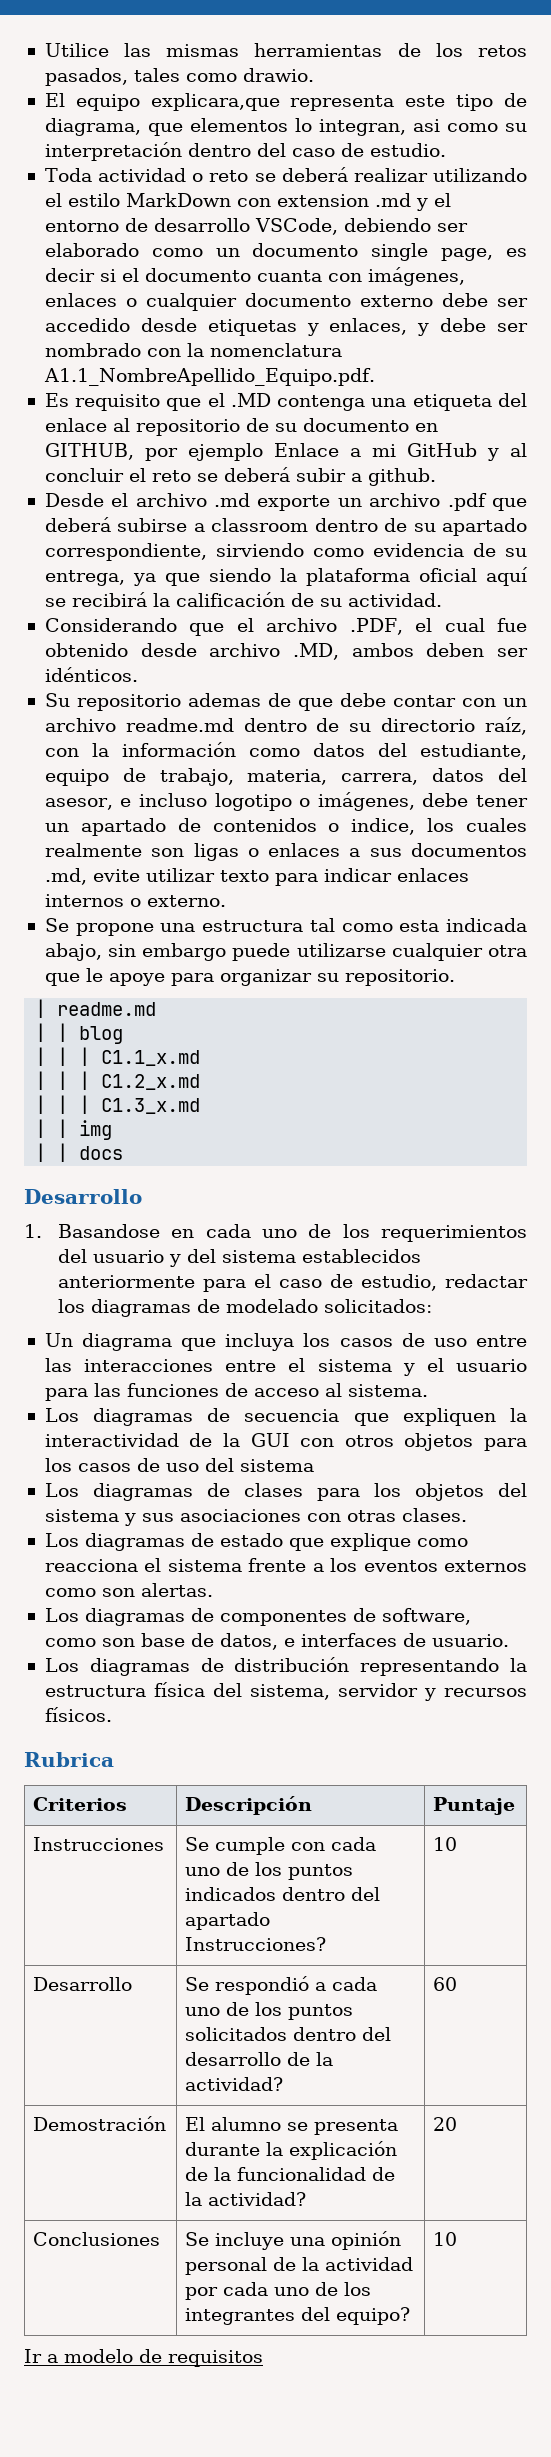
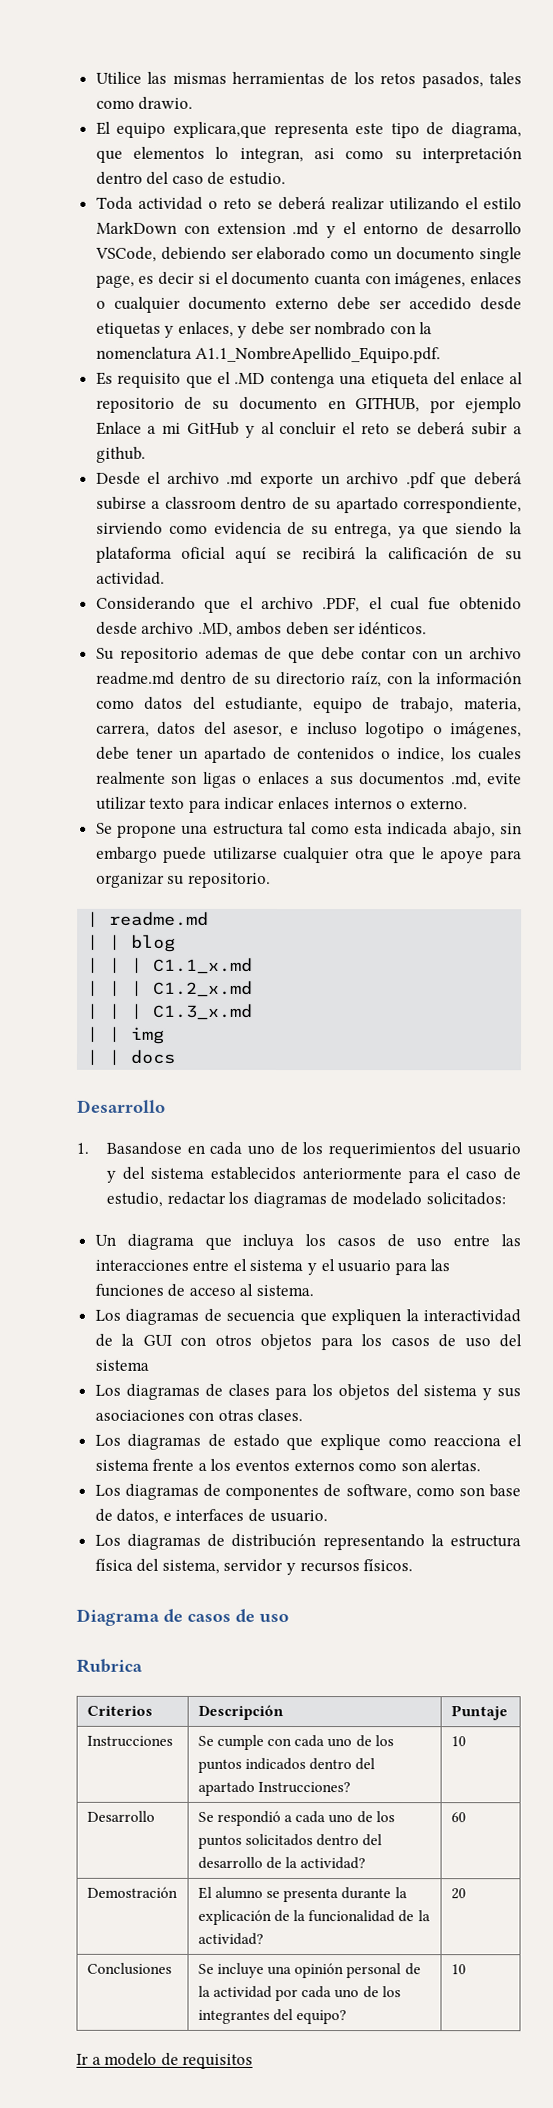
+ Diagrama de casos de uso

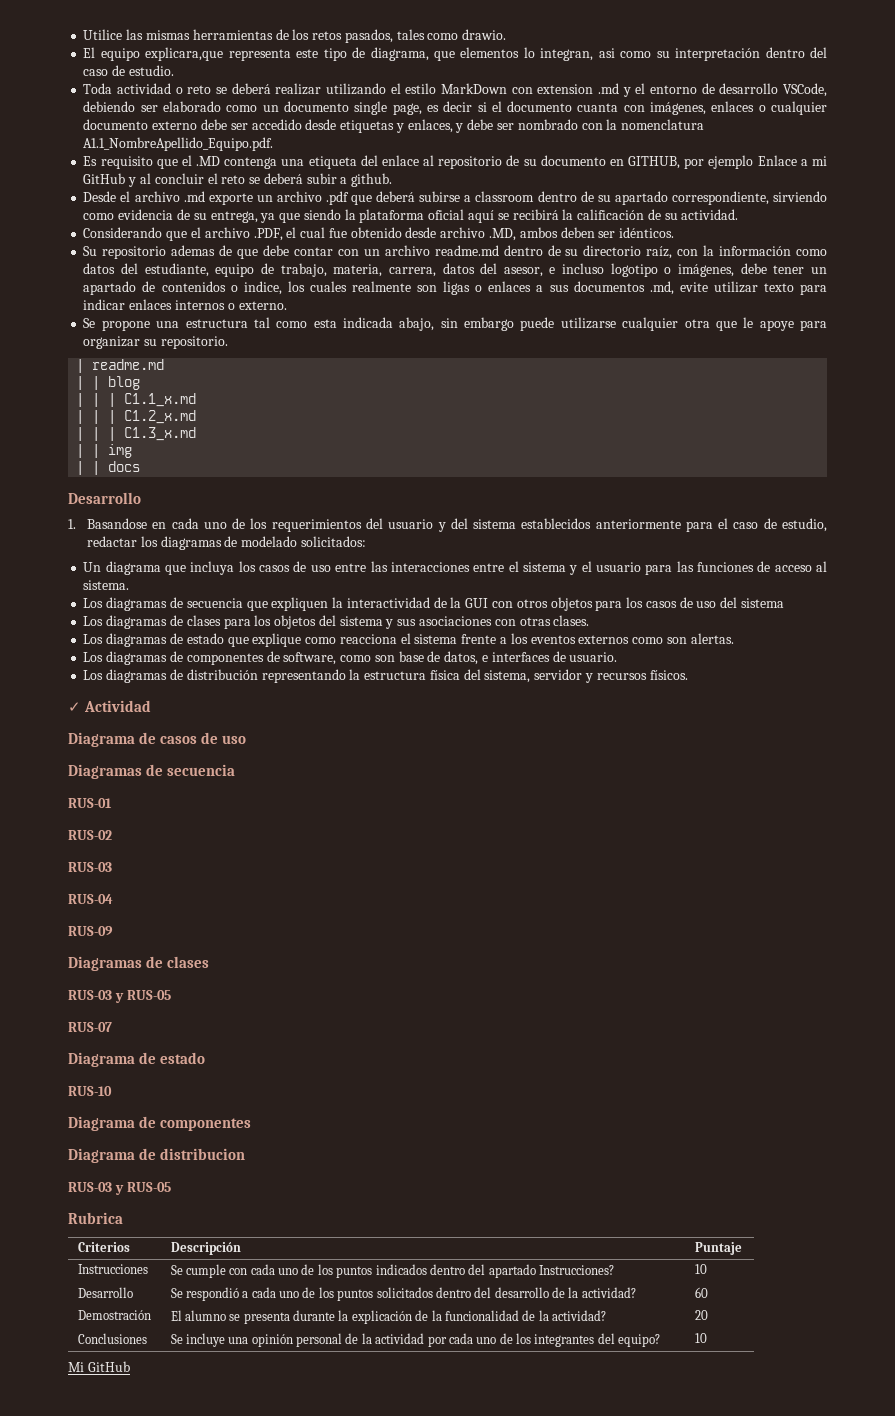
+ ✓ Actividad
+ Diagramas de secuencia
+ RUS-01
+ RUS-02
+ RUS-03
+ RUS-04
+ RUS-09
+ Diagramas de clases
+ RUS-03 y RUS-05
+ RUS-07
+ Diagrama de estado
+ RUS-10
+ Diagrama de componentes
+ Diagrama de distribucion
+ RUS-03 y RUS-05
- Ir a modelo de requisitos
+ Mi GitHub

